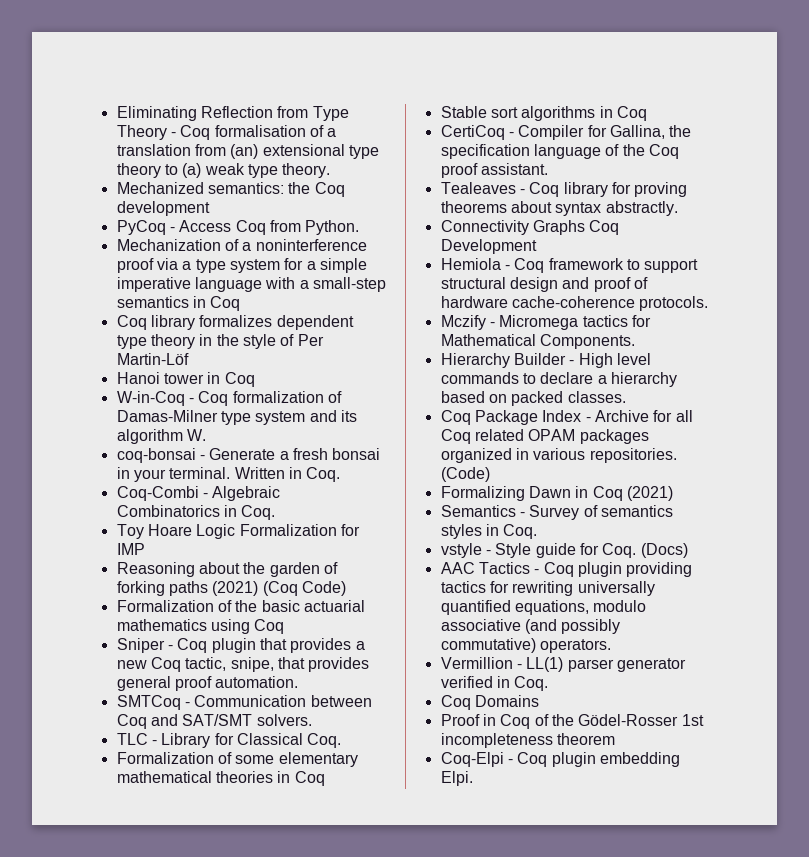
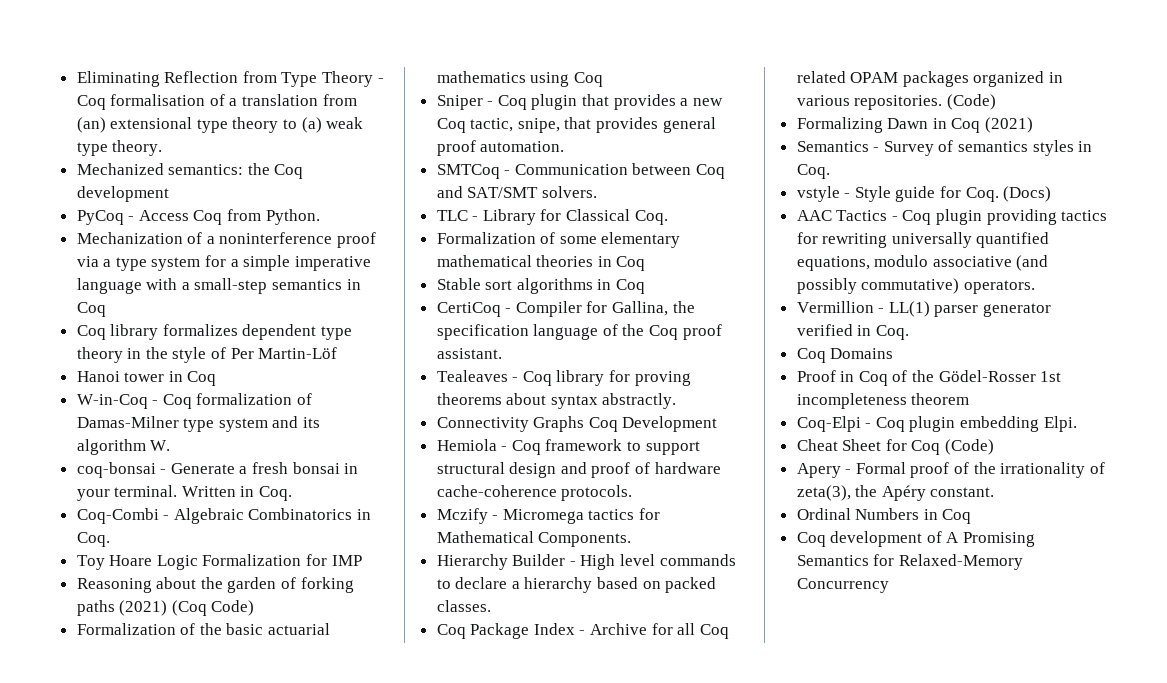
+ Cheat Sheet for Coq (Code)
+ Apery - Formal proof of the irrationality of zeta(3), the Apéry constant.
+ Ordinal Numbers in Coq
+ Coq development of A Promising Semantics for Relaxed-Memory Concurrency

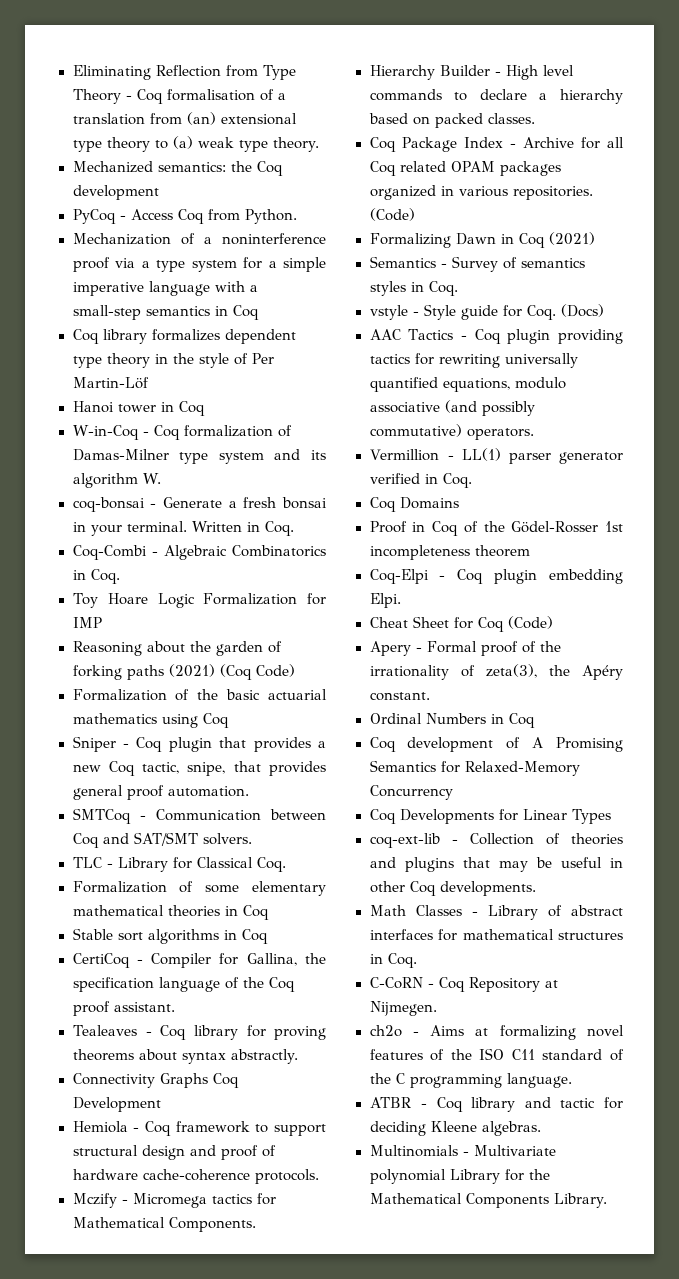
+ Coq Developments for Linear Types
+ coq-ext-lib - Collection of theories and plugins that may be useful in other Coq developments.
+ Math Classes - Library of abstract interfaces for mathematical structures in Coq.
+ C-CoRN - Coq Repository at Nijmegen.
+ ch2o - Aims at formalizing novel features of the ISO C11 standard of the C programming language.
+ ATBR - Coq library and tactic for deciding Kleene algebras.
+ Multinomials - Multivariate polynomial Library for the Mathematical Components Library.

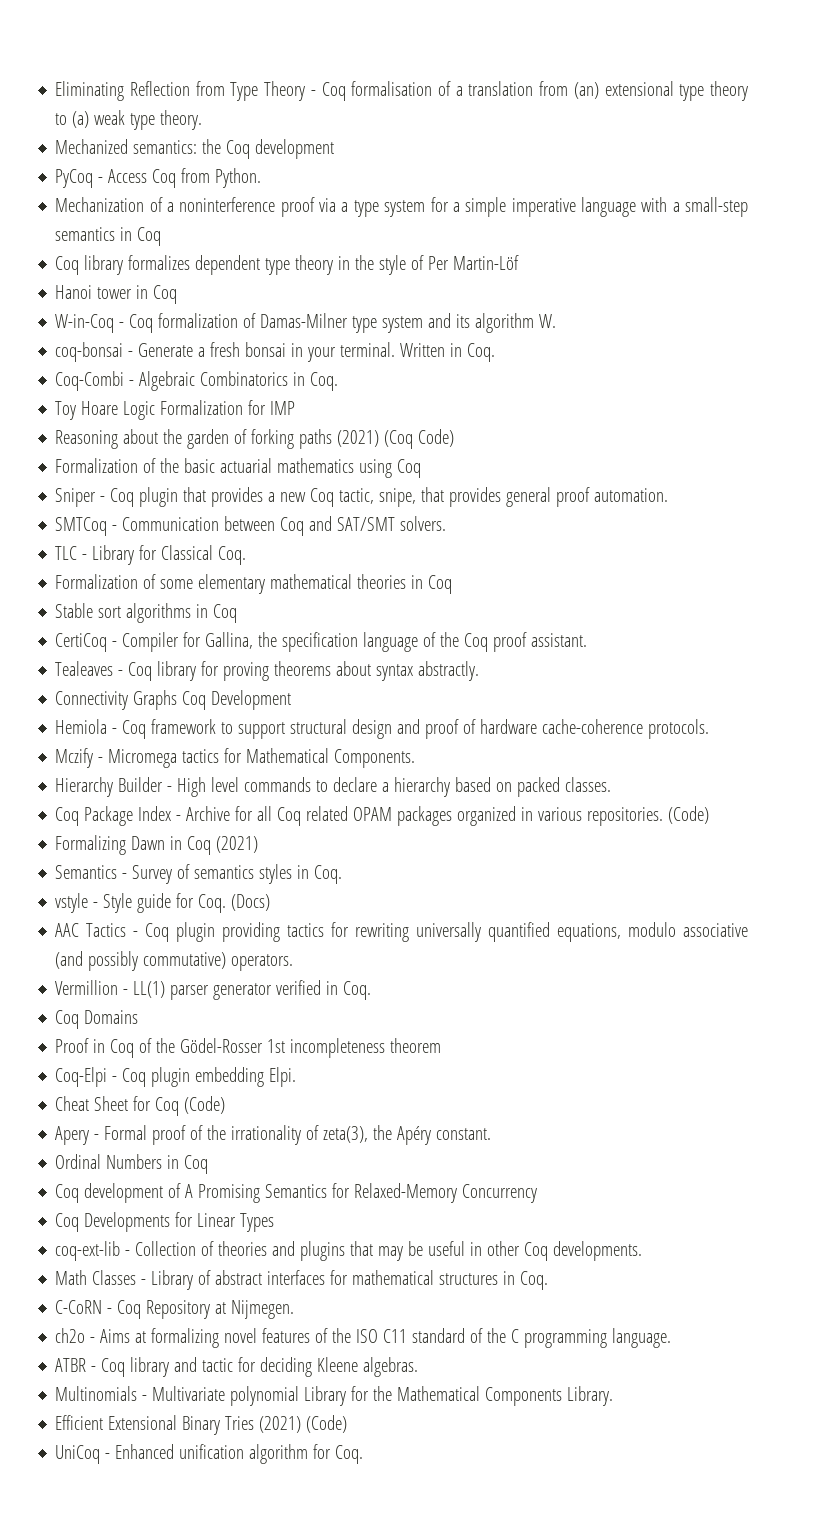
+ Efficient Extensional Binary Tries (2021) (Code)
+ UniCoq - Enhanced unification algorithm for Coq.

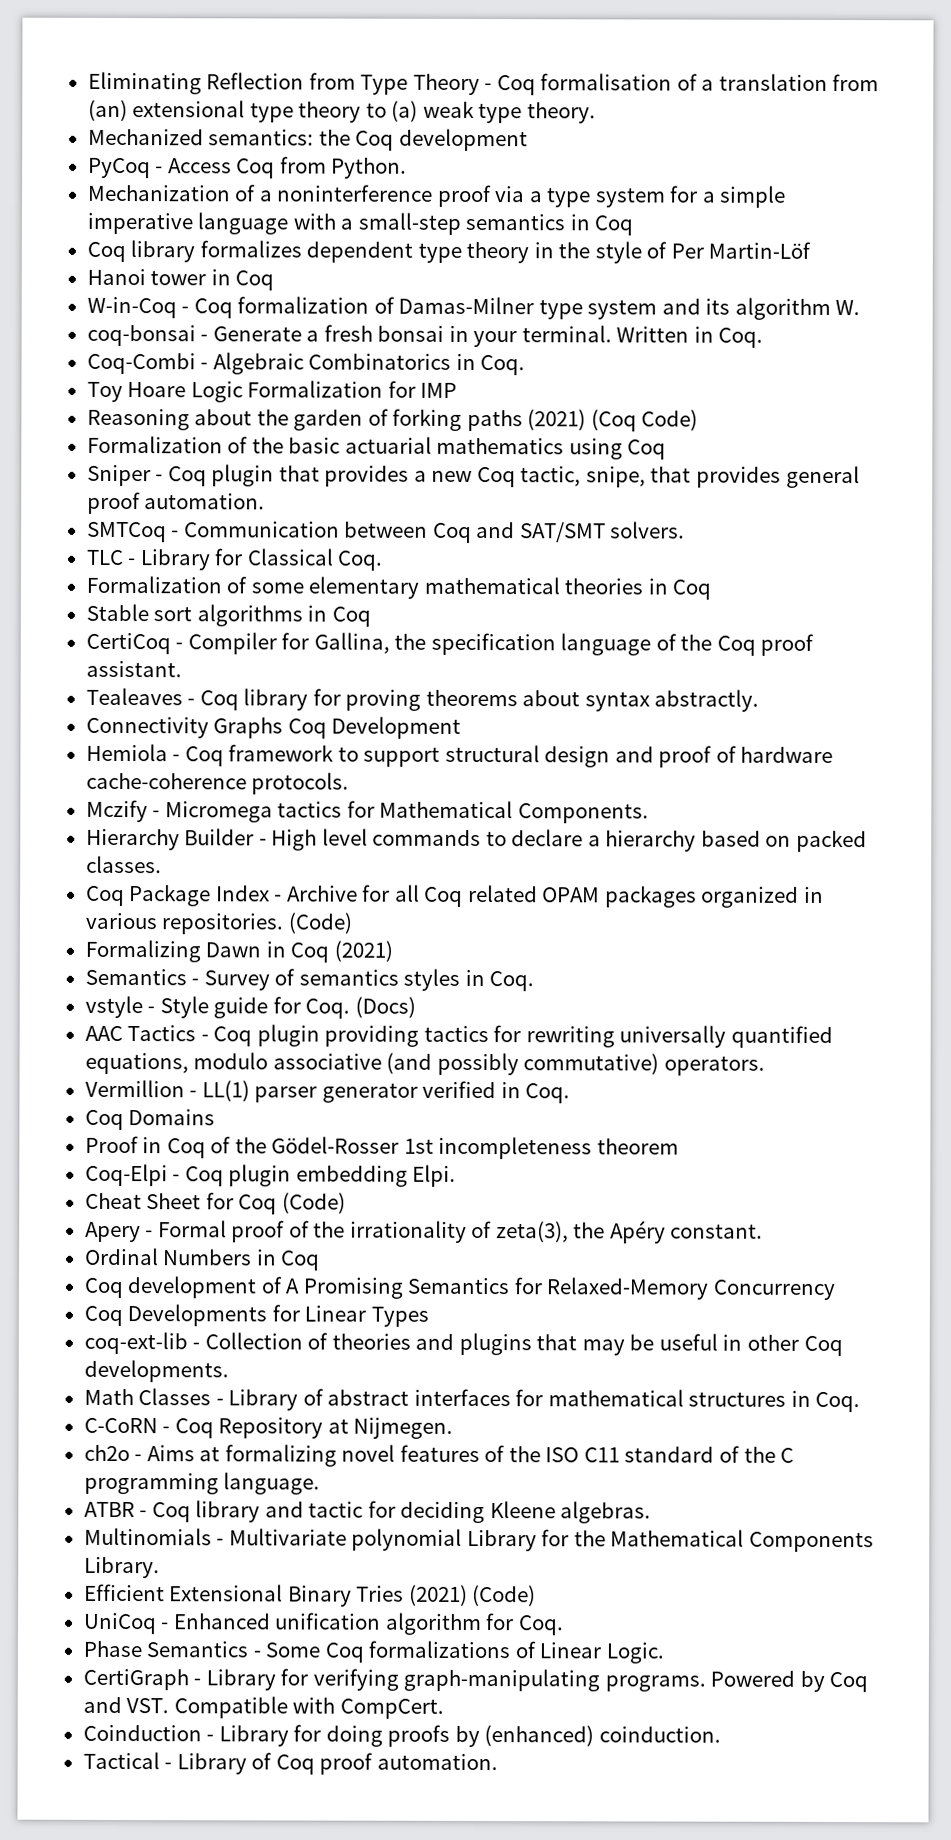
+ Phase Semantics - Some Coq formalizations of Linear Logic.
+ CertiGraph - Library for verifying graph-manipulating programs. Powered by Coq and VST. Compatible with CompCert.
+ Coinduction - Library for doing proofs by (enhanced) coinduction.
+ Tactical - Library of Coq proof automation.

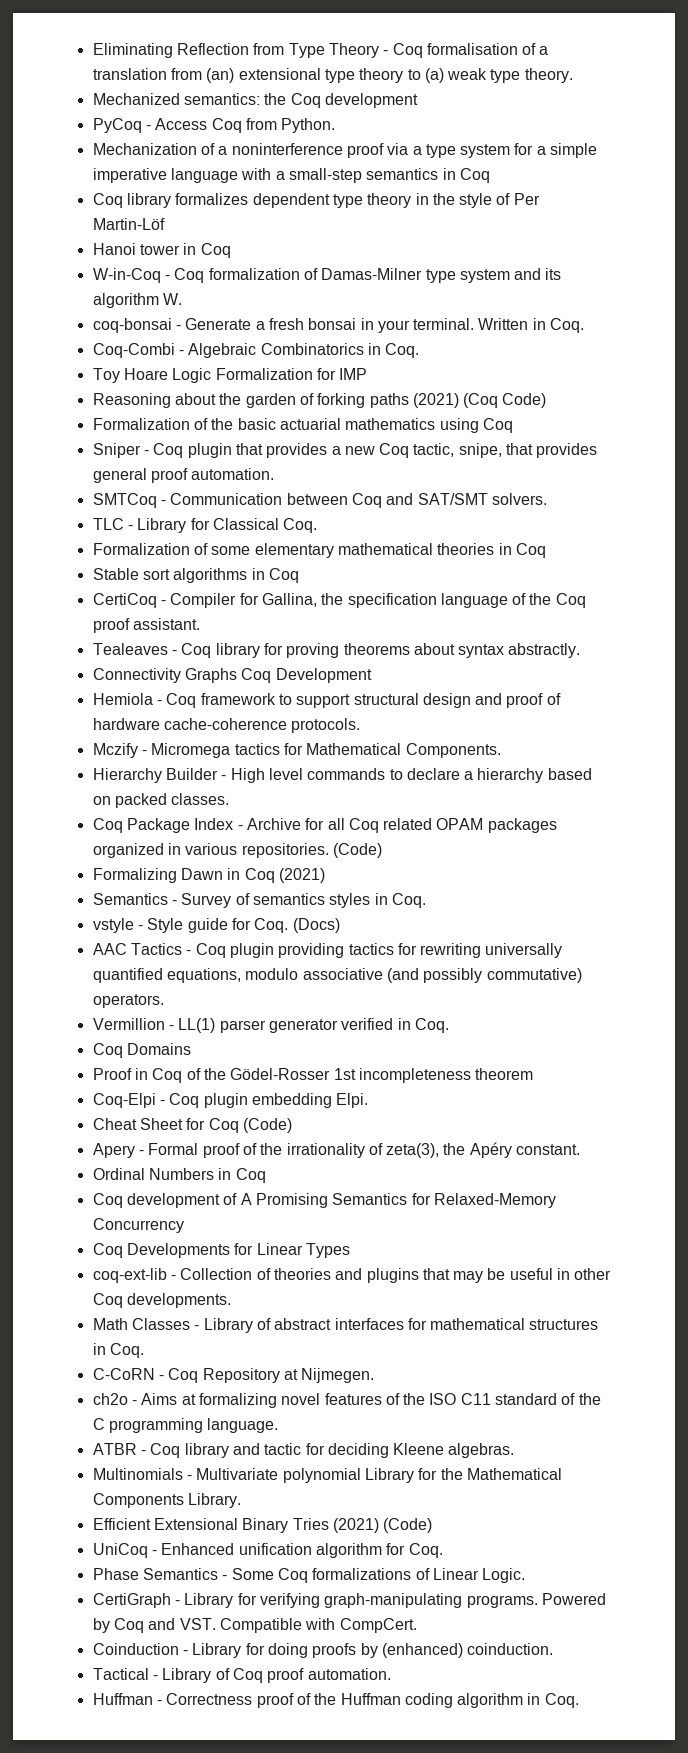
+ Huffman - Correctness proof of the Huffman coding algorithm in Coq.

